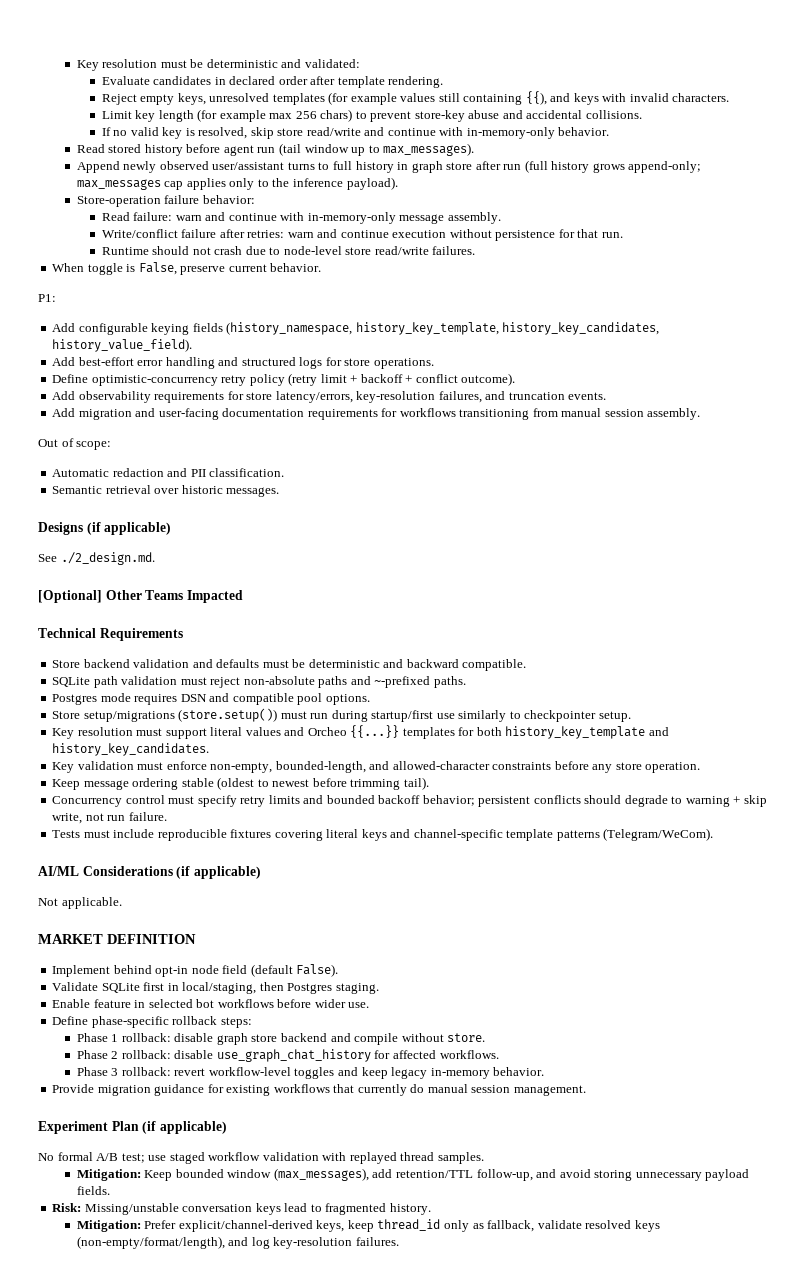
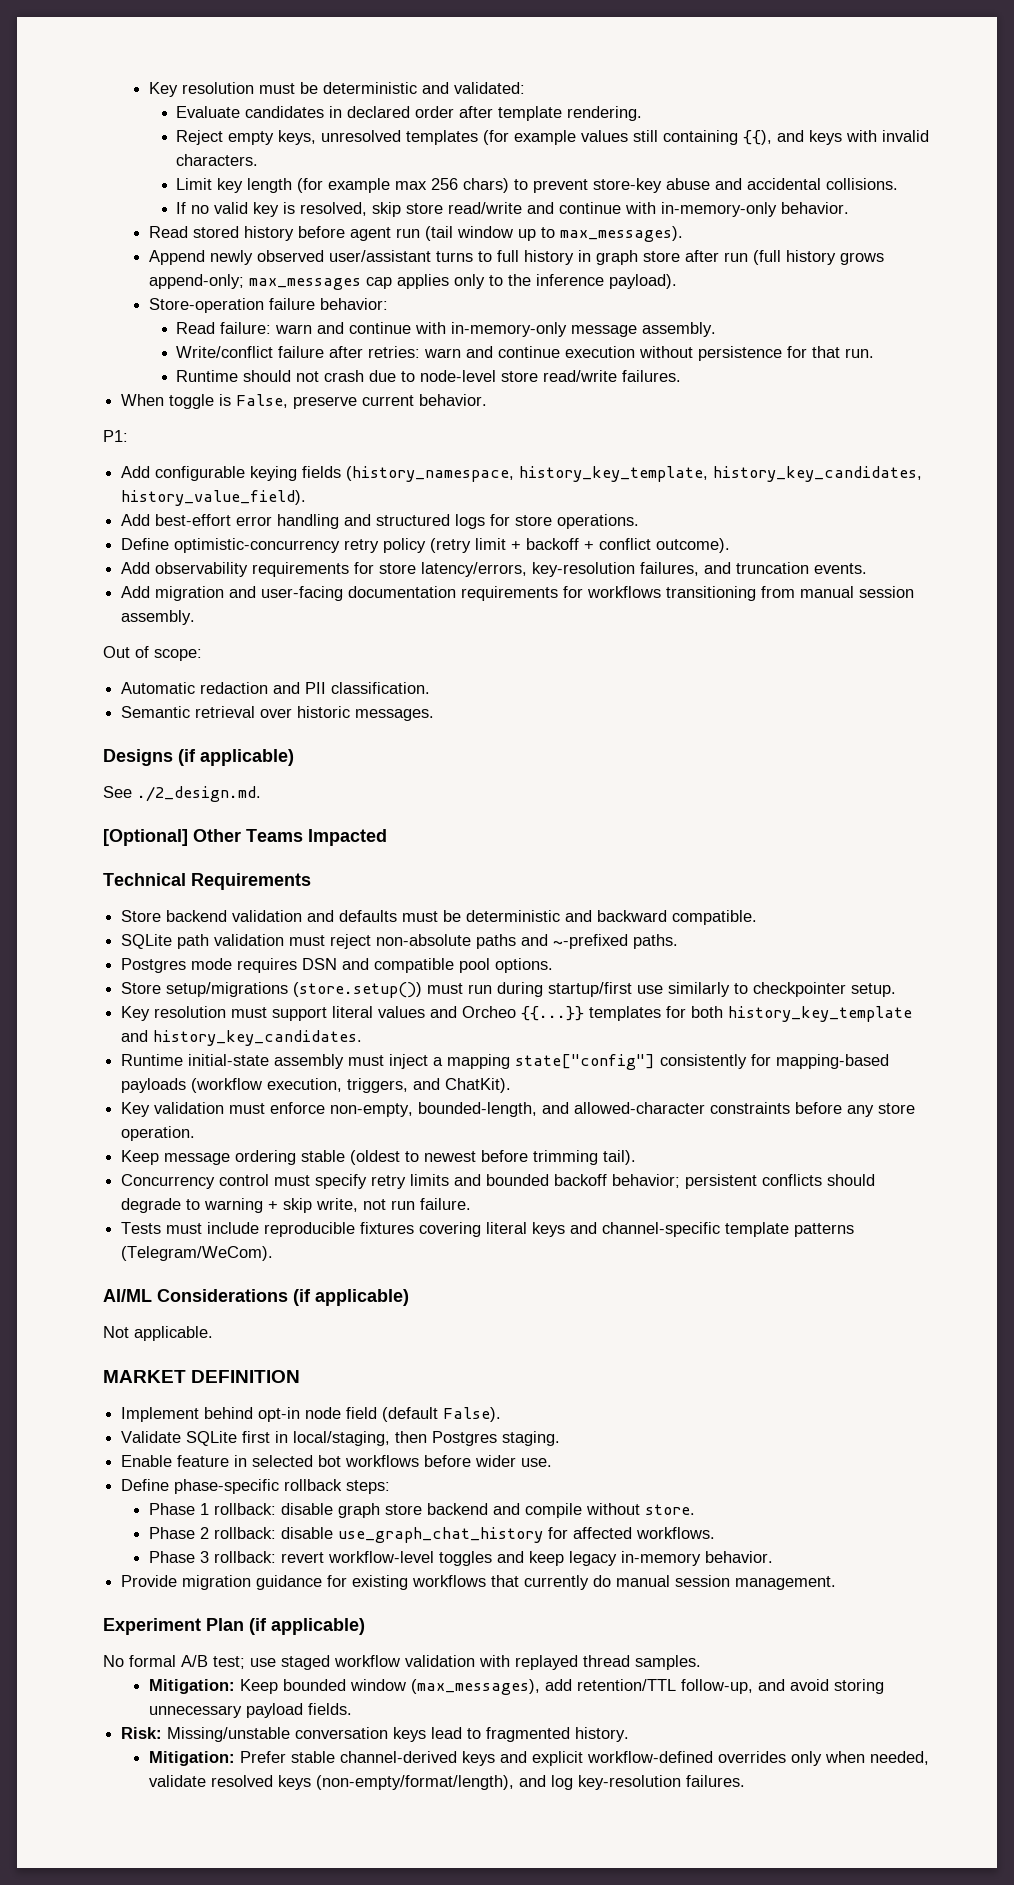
+ Runtime initial-state assembly must inject a mapping state["config"] consistently for mapping-based payloads (workflow execution, triggers, and ChatKit).
- Mitigation: Prefer explicit/channel-derived keys, keep thread_id only as fallback, validate resolved keys (non-empty/format/length), and log key-resolution failures.
+ Mitigation: Prefer stable channel-derived keys and explicit workflow-defined overrides only when needed, validate resolved keys (non-empty/format/length), and log key-resolution failures.

